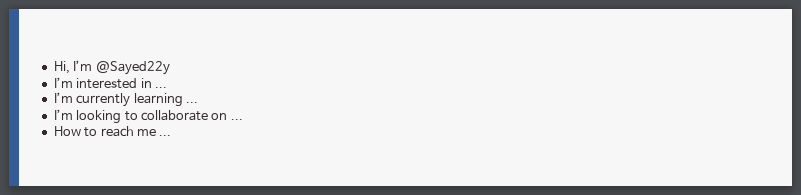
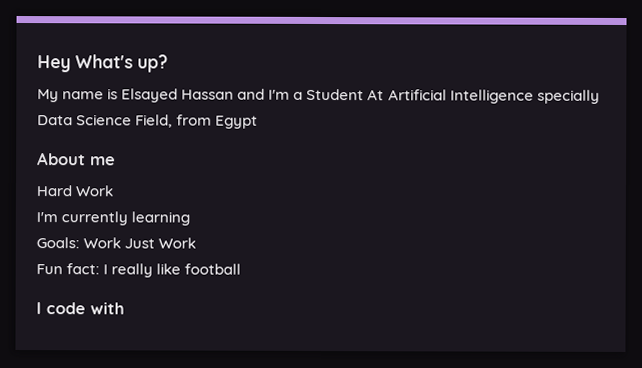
- Hi, I’m @Sayed22y
- I’m interested in ...
- I’m currently learning ...
- I’m looking to collaborate on ...
- How to reach me ...
+ Hey What's up?
+ My name is Elsayed Hassan and I'm a Student At Artificial Intelligence specially Data Science Field, from Egypt
+ About me
+ Hard Work
+ I'm currently learning
+ Goals: Work Just Work
+ Fun fact: I really like football
+ I code with

